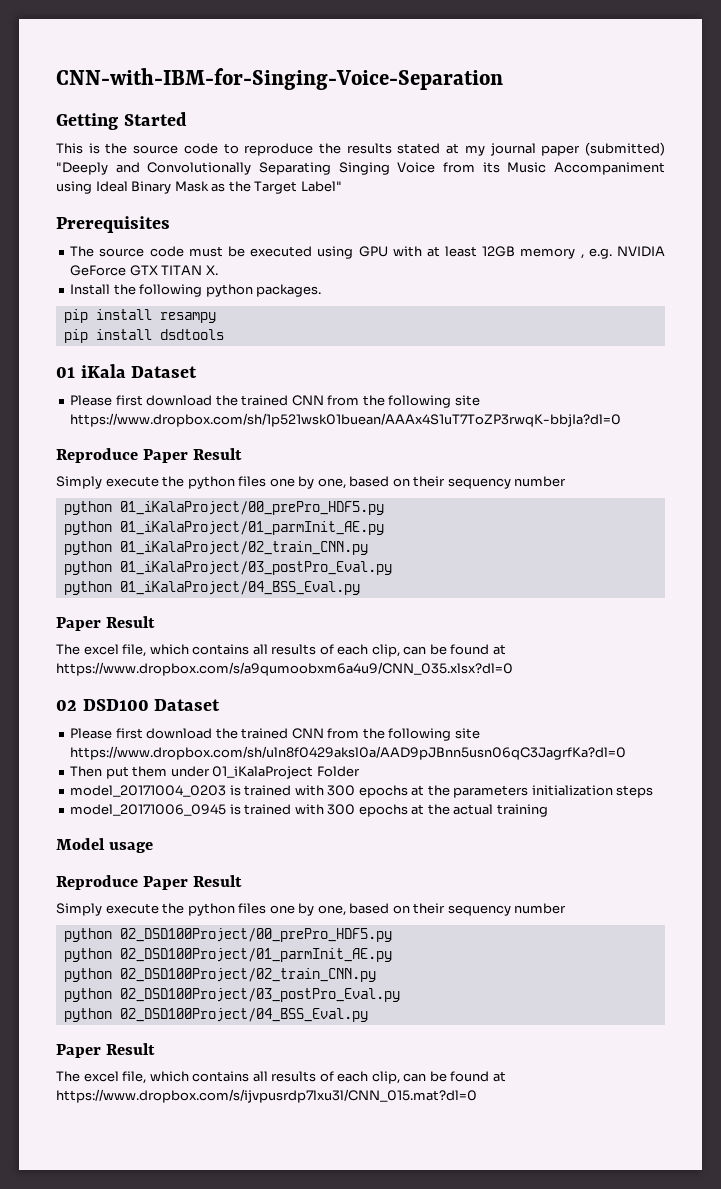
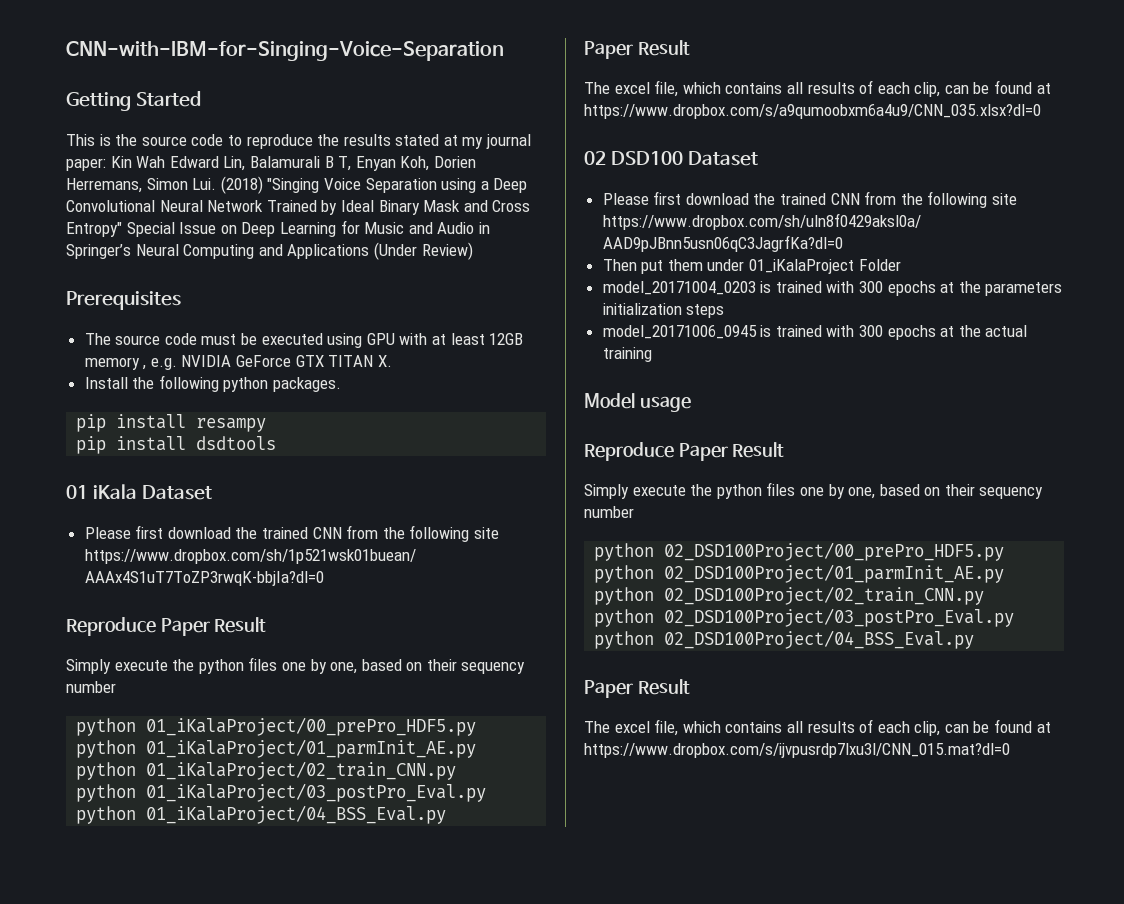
- This is the source code to reproduce the results stated at my journal paper (submitted) "Deeply and Convolutionally Separating Singing Voice from its Music Accompaniment using Ideal Binary Mask as the Target Label"
+ This is the source code to reproduce the results stated at my journal paper: Kin Wah Edward Lin, Balamurali B T, Enyan Koh, Dorien Herremans, Simon Lui. (2018) "Singing Voice Separation using a Deep Convolutional Neural Network Trained by Ideal Binary Mask and Cross Entropy" Special Issue on Deep Learning for Music and Audio in Springer’s Neural Computing and Applications (Under Review)

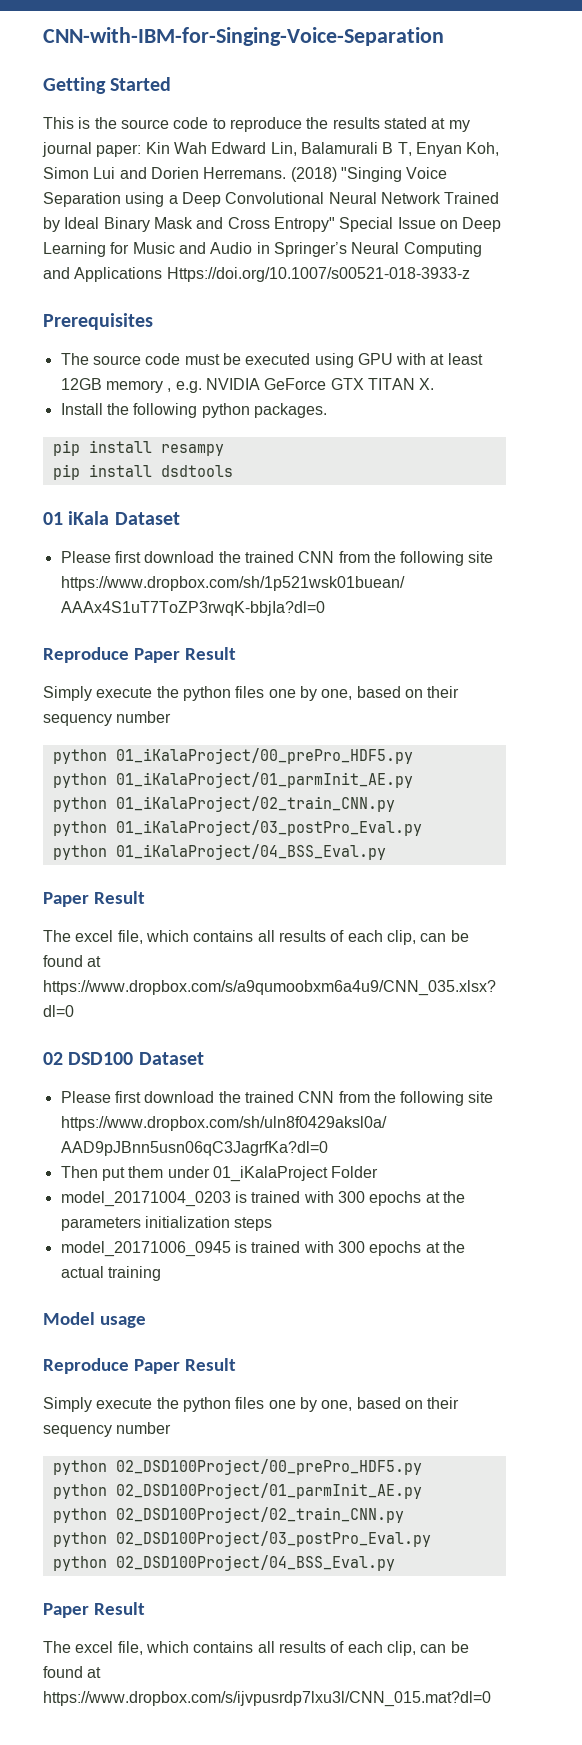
- This is the source code to reproduce the results stated at my journal paper: Kin Wah Edward Lin, Balamurali B T, Enyan Koh, Dorien Herremans, Simon Lui. (2018) "Singing Voice Separation using a Deep Convolutional Neural Network Trained by Ideal Binary Mask and Cross Entropy" Special Issue on Deep Learning for Music and Audio in Springer’s Neural Computing and Applications (Under Review)
+ This is the source code to reproduce the results stated at my journal paper: Kin Wah Edward Lin, Balamurali B T, Enyan Koh, Simon Lui and Dorien Herremans. (2018) "Singing Voice Separation using a Deep Convolutional Neural Network Trained by Ideal Binary Mask and Cross Entropy" Special Issue on Deep Learning for Music and Audio in Springer’s Neural Computing and Applications Https://doi.org/10.1007/s00521-018-3933-z

